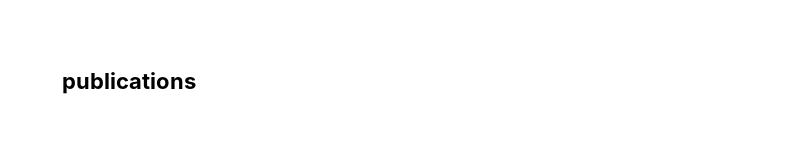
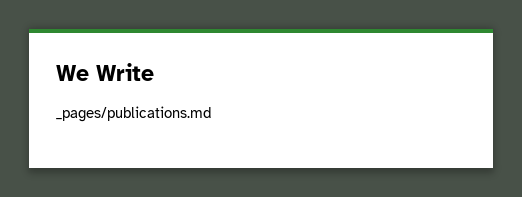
- publications
+ We Write
+ _pages/publications.md

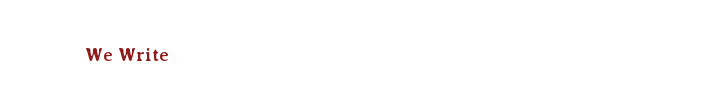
- _pages/publications.md

